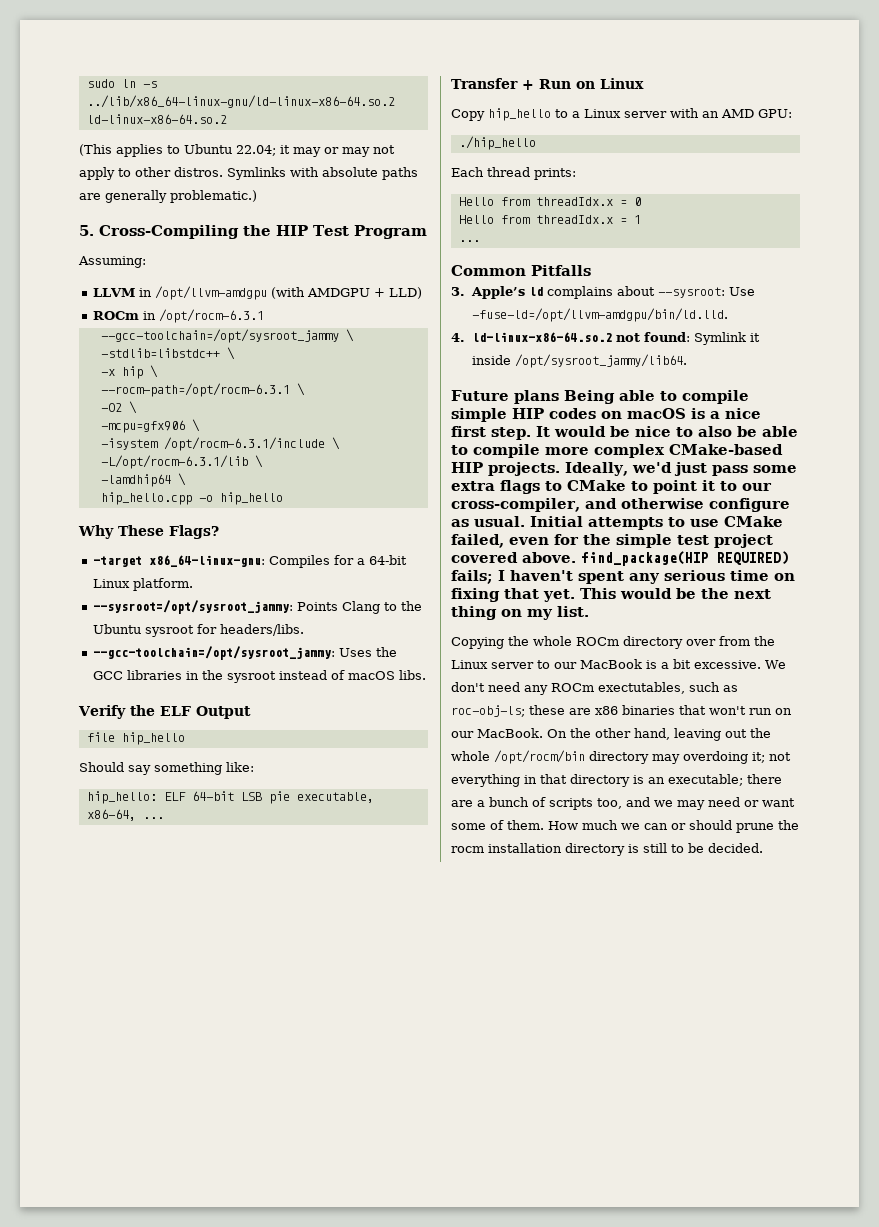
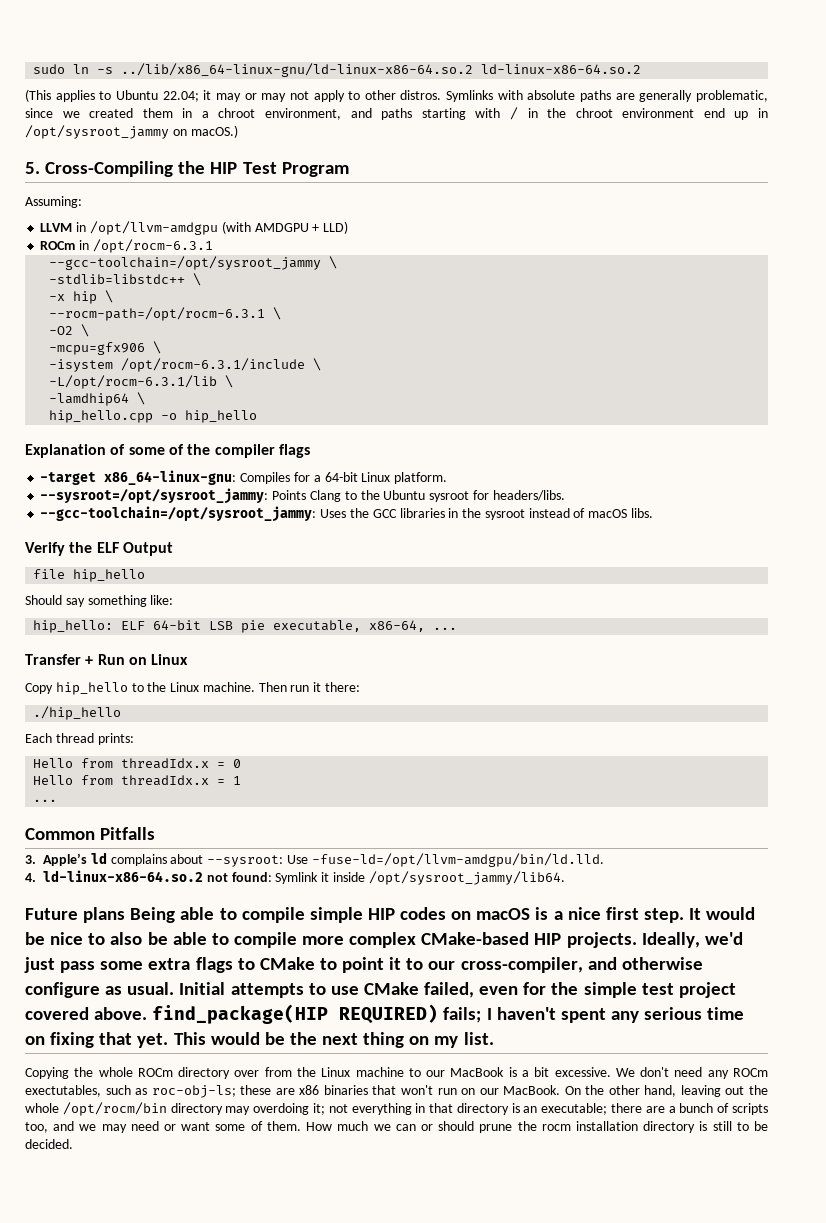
- Symlinks with absolute paths are generally problematic.)
+ Symlinks with absolute paths are generally problematic, since we created them in a chroot environment, and paths starting with / in the chroot environment end up in /opt/sysroot_jammy on macOS.)
- Why These Flags?
+ Explanation of some of the compiler flags
- Copy hip_hello to a Linux server with an AMD GPU:
+ Copy hip_hello to the Linux machine. Then run it there:
- Copying the whole ROCm directory over from the Linux server to our MacBook is a bit excessive.
+ Copying the whole ROCm directory over from the Linux machine to our MacBook is a bit excessive.

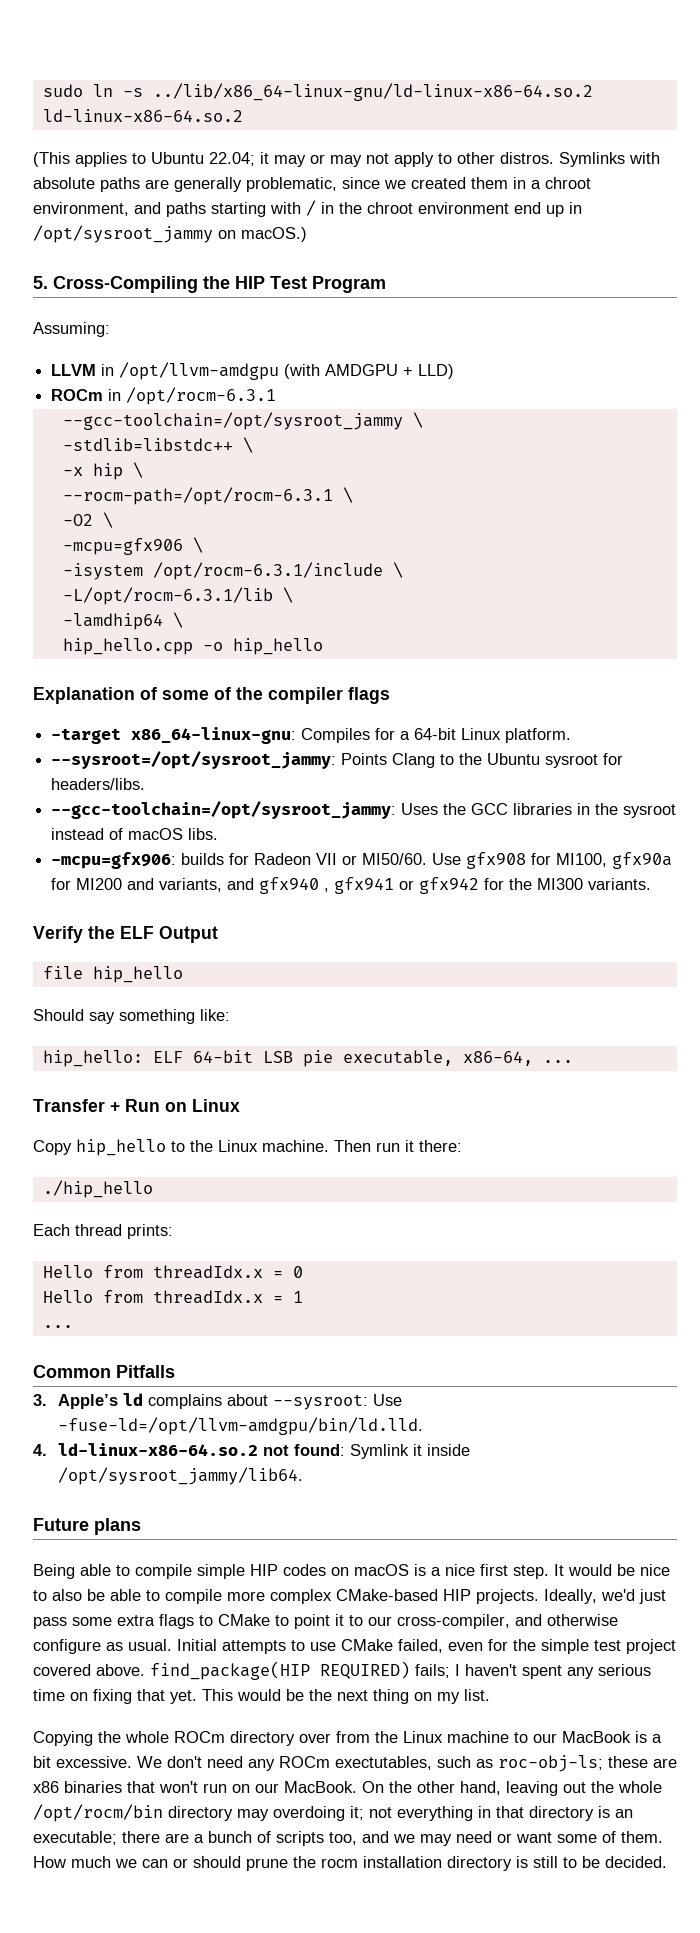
+ -mcpu=gfx906: builds for Radeon VII or MI50/60. Use gfx908 for MI100, gfx90a for MI200 and variants, and gfx940 , gfx941 or gfx942 for the MI300 variants.
- Future plans Being able to compile simple HIP codes on macOS is a nice first step.
+ Future plans
+ Being able to compile simple HIP codes on macOS is a nice first step.

